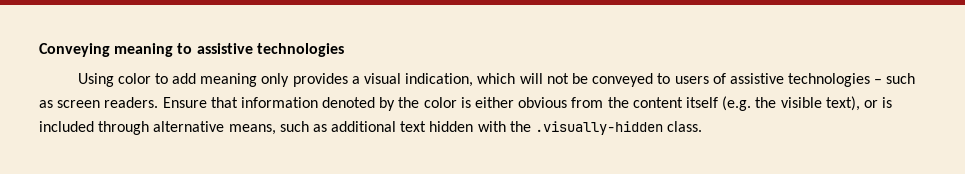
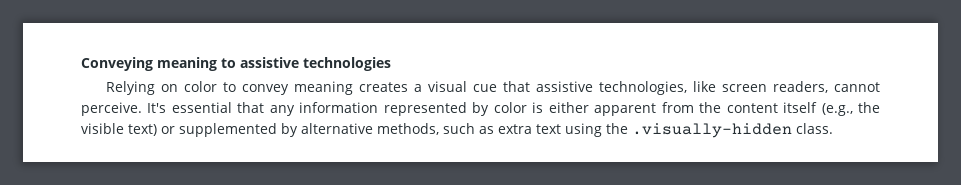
- Using color to add meaning only provides a visual indication, which will not be conveyed to users of assistive technologies – such as screen readers. Ensure that information denoted by the color is either obvious from the content itself (e.g. the visible text), or is included through alternative means, such as additional text hidden with the .visually-hidden class.
+ Relying on color to convey meaning creates a visual cue that assistive technologies, like screen readers, cannot perceive. It's essential that any information represented by color is either apparent from the content itself (e.g., the visible text) or supplemented by alternative methods, such as extra text using the .visually-hidden class.

